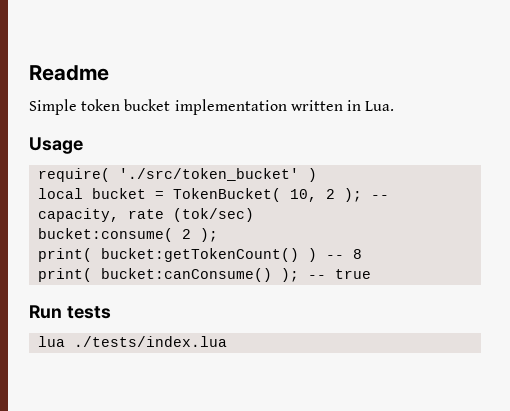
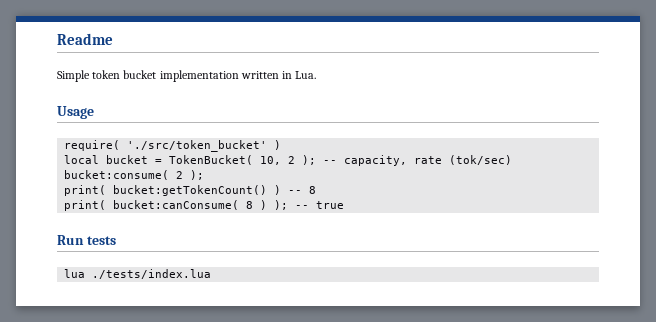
- print( bucket:canConsume() ); -- true
+ print( bucket:canConsume( 8 ) ); -- true

